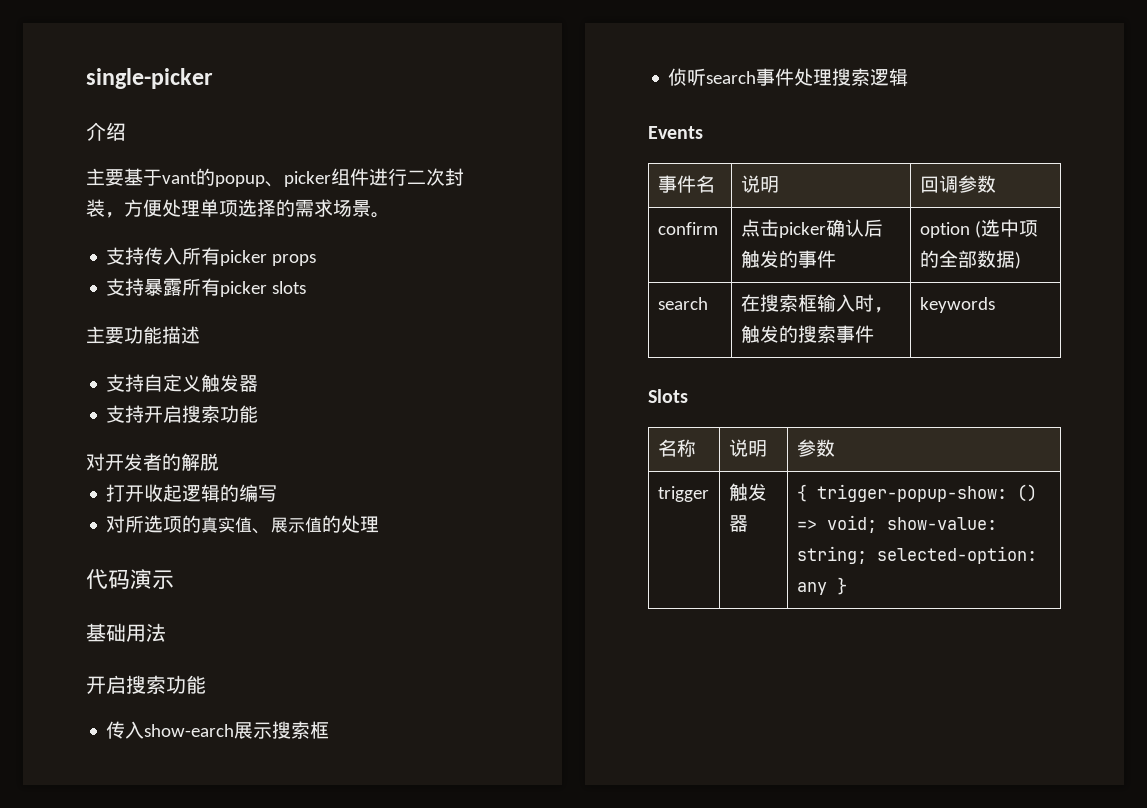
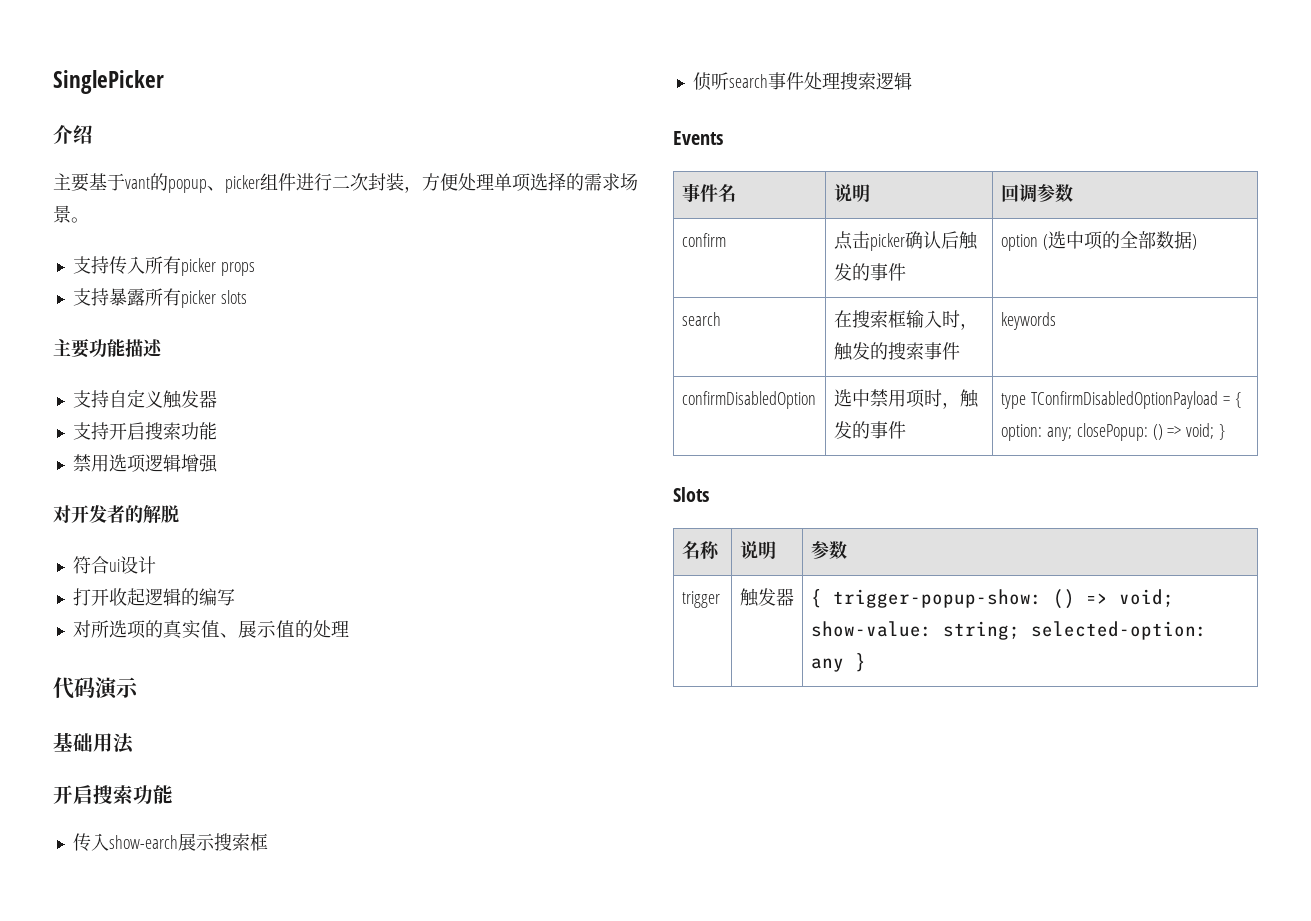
- single-picker
+ SinglePicker
+ 禁用选项逻辑增强
+ 符合ui设计
+ confirmDisabledOption | 选中禁用项时，触发的事件 | type TConfirmDisabledOptionPayload = { option: any; closePopup: () => void; }

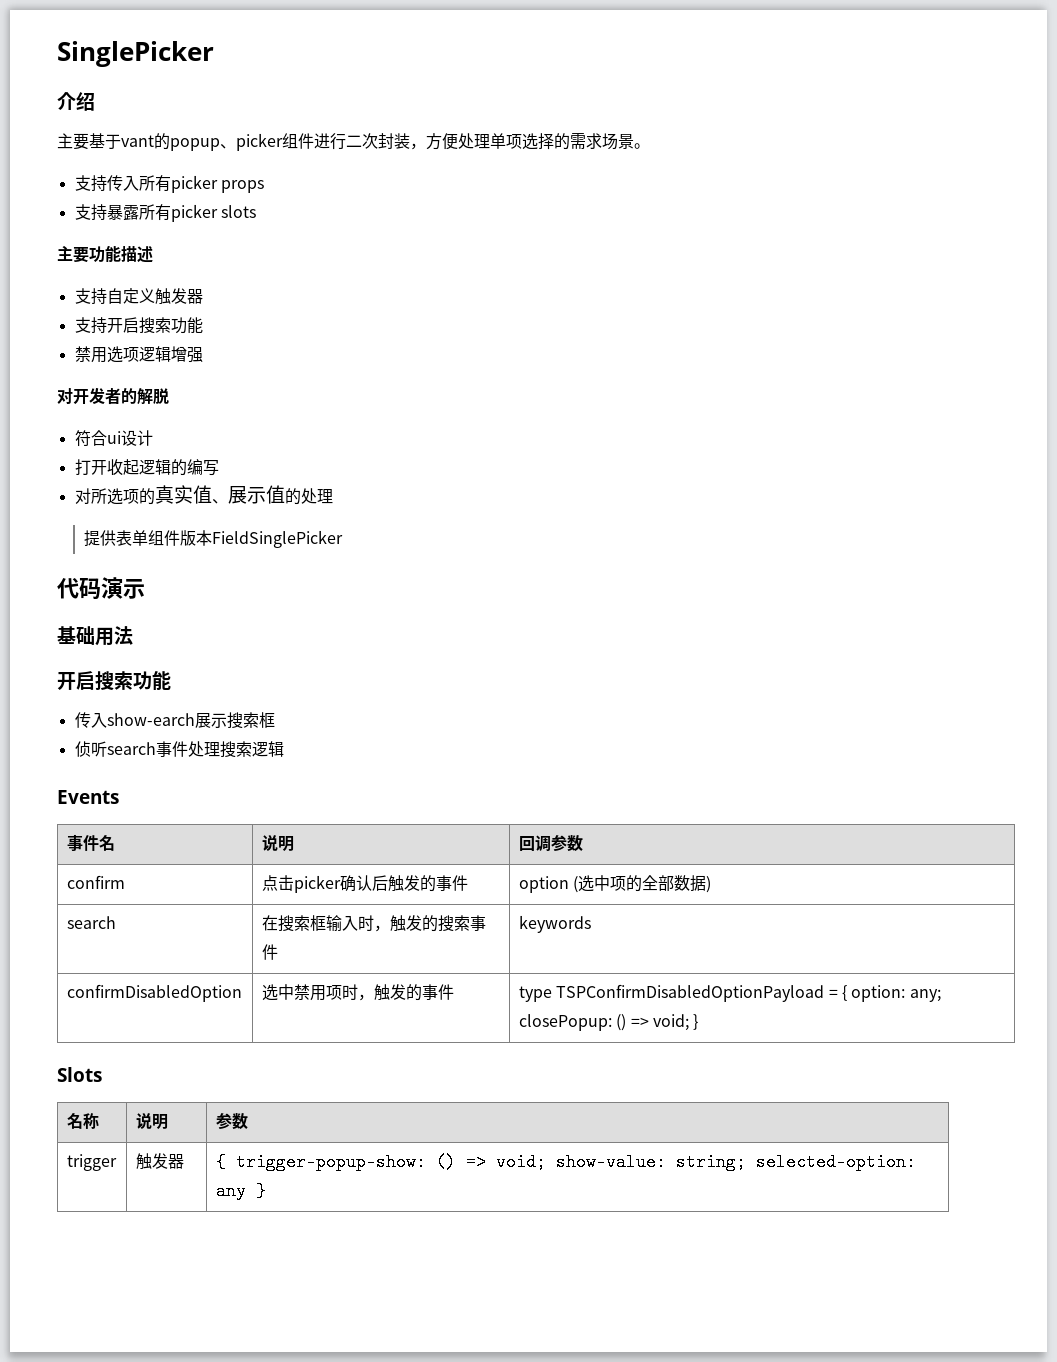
+ 提供表单组件版本FieldSinglePicker
- confirmDisabledOption | 选中禁用项时，触发的事件 | type TConfirmDisabledOptionPayload = { option: any; closePopup: () => void; }
+ confirmDisabledOption | 选中禁用项时，触发的事件 | type TSPConfirmDisabledOptionPayload = { option: any; closePopup: () => void; }

